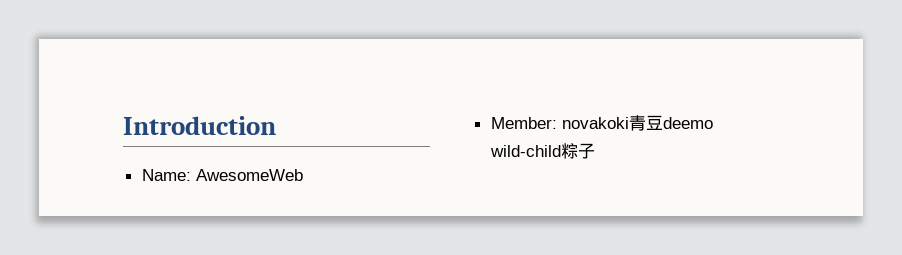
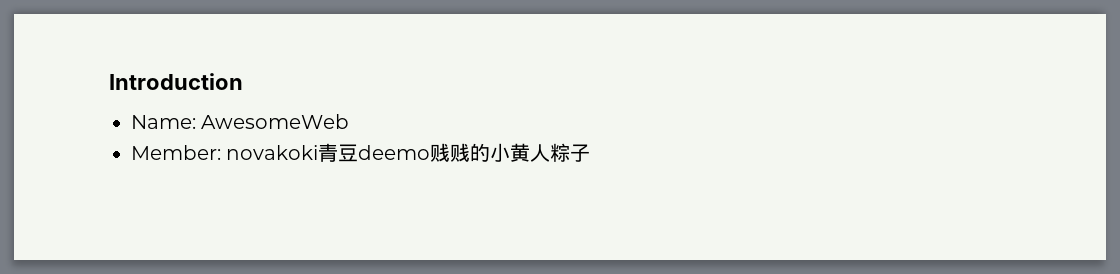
- Member: novakoki青豆deemo wild-child粽子
+ Member: novakoki青豆deemo贱贱的小黄人粽子

